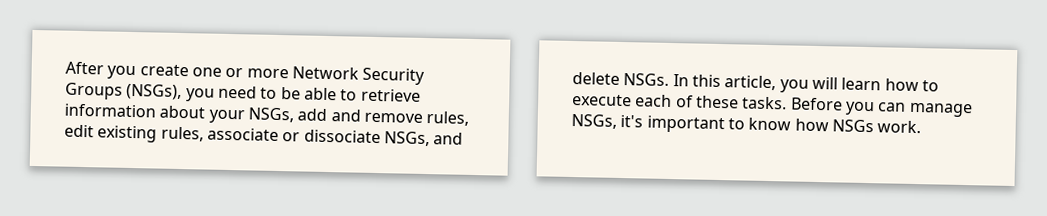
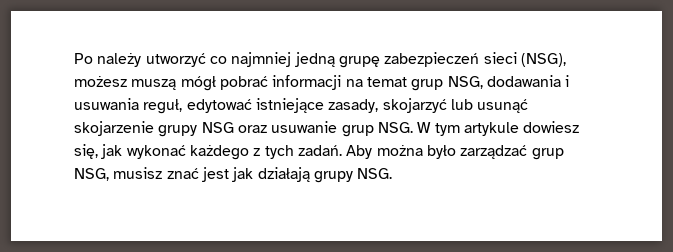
- After you create one or more Network Security Groups (NSGs), you need to be able to retrieve information about your NSGs, add and remove rules, edit existing rules, associate or dissociate NSGs, and delete NSGs. In this article, you will learn how to execute each of these tasks. Before you can manage NSGs, it's important to know how NSGs work.
+ Po należy utworzyć co najmniej jedną grupę zabezpieczeń sieci (NSG), możesz muszą mógł pobrać informacji na temat grup NSG, dodawania i usuwania reguł, edytować istniejące zasady, skojarzyć lub usunąć skojarzenie grupy NSG oraz usuwanie grup NSG. W tym artykule dowiesz się, jak wykonać każdego z tych zadań. Aby można było zarządzać grup NSG, musisz znać jest jak działają grupy NSG.

